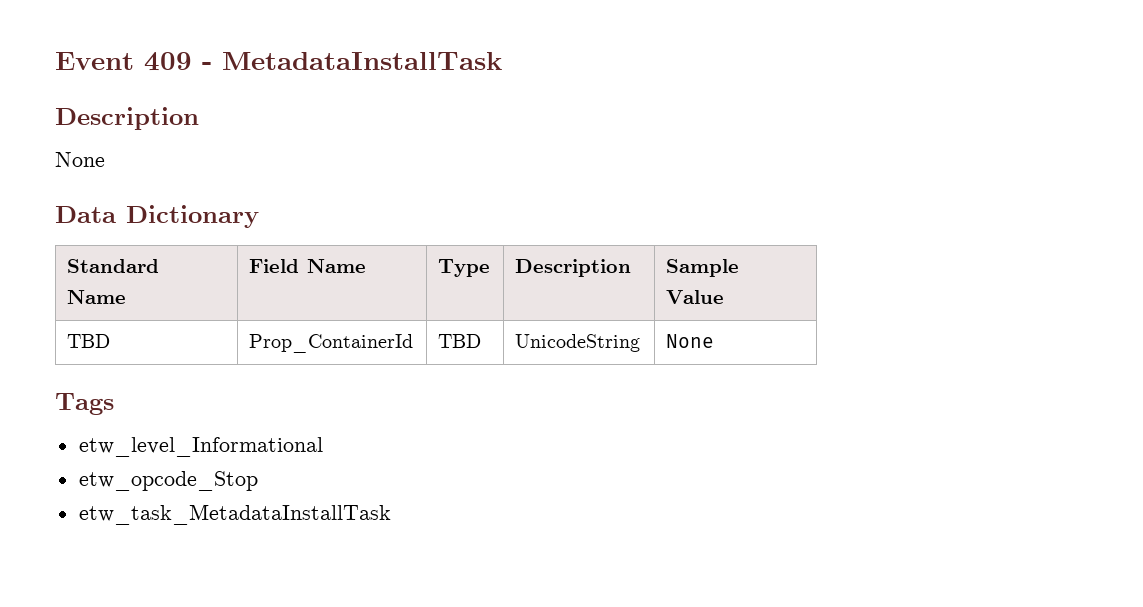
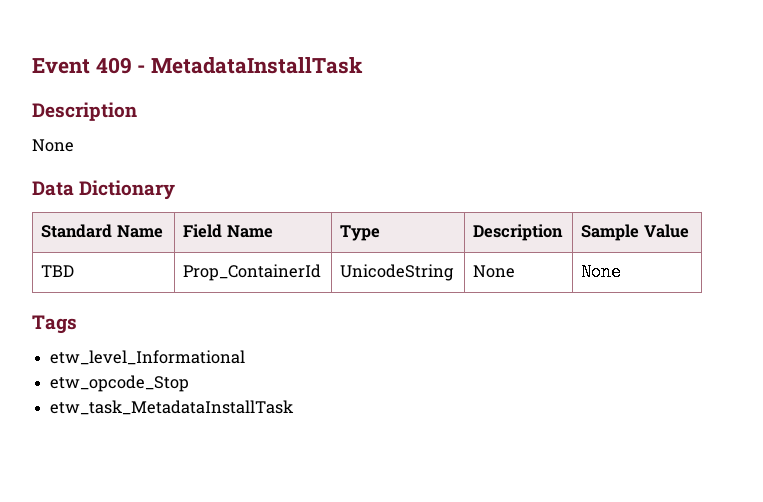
- TBD | Prop_ContainerId | TBD | UnicodeString | None
+ TBD | Prop_ContainerId | UnicodeString | None | None

